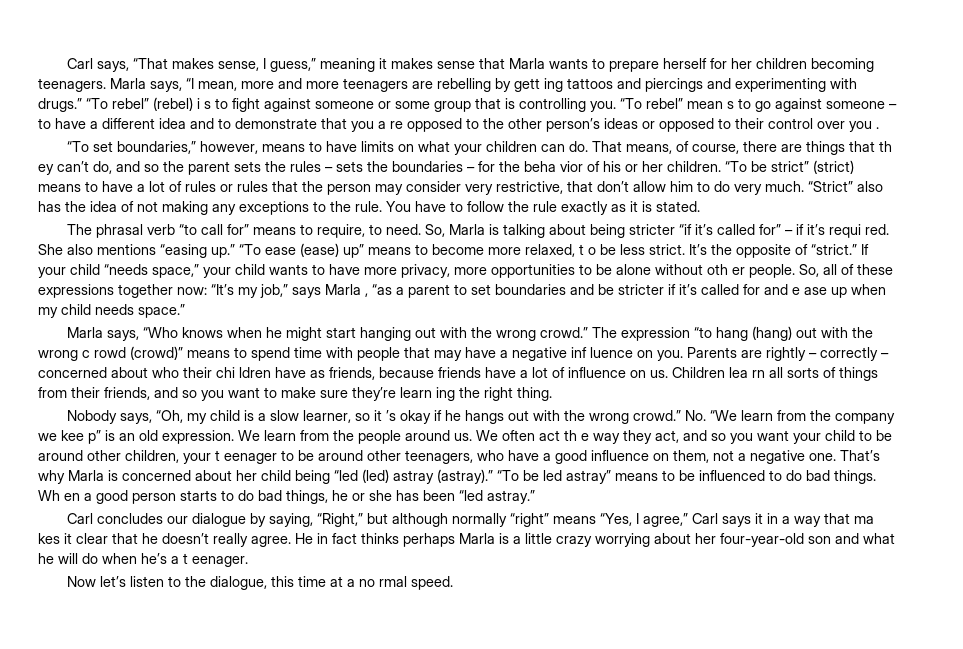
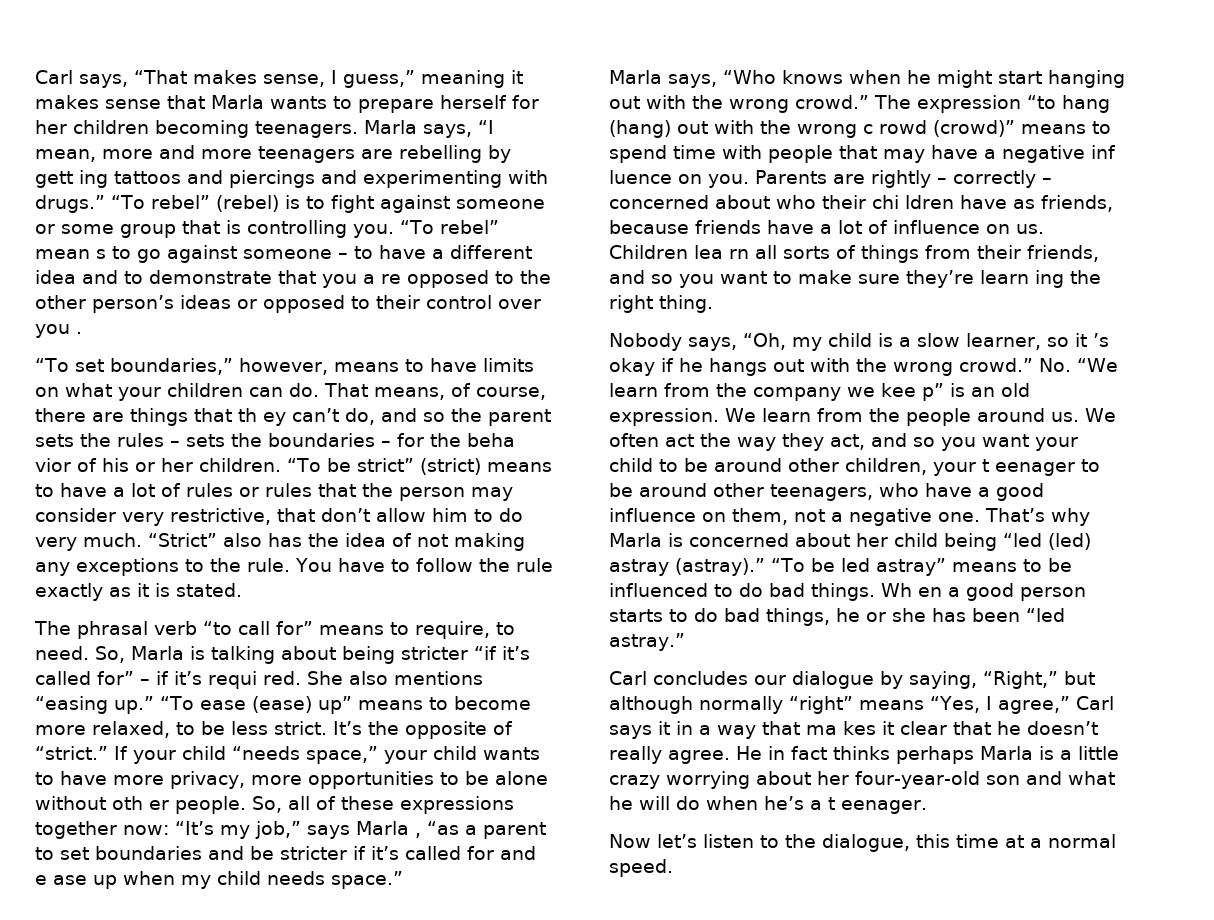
- “To rebel” (rebel) i s to fight against someone or some group that is controlling you.
+ “To rebel” (rebel) is to fight against someone or some group that is controlling you.
- “To ease (ease) up” means to become more relaxed, t o be less strict.
+ “To ease (ease) up” means to become more relaxed, to be less strict.
- We often act th e way they act, and so you want your child to be around other children, your t eenager to be around other teenagers, who have a good influence on them, not a negative one.
+ We often act the way they act, and so you want your child to be around other children, your t eenager to be around other teenagers, who have a good influence on them, not a negative one.
- Now let’s listen to the dialogue, this time at a no rmal speed.
+ Now let’s listen to the dialogue, this time at a normal speed.

